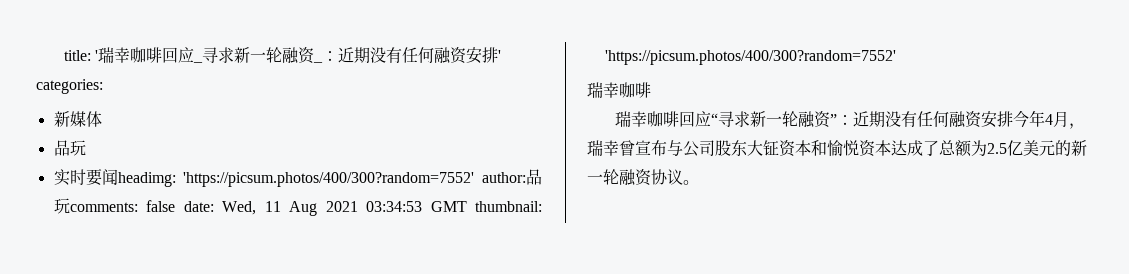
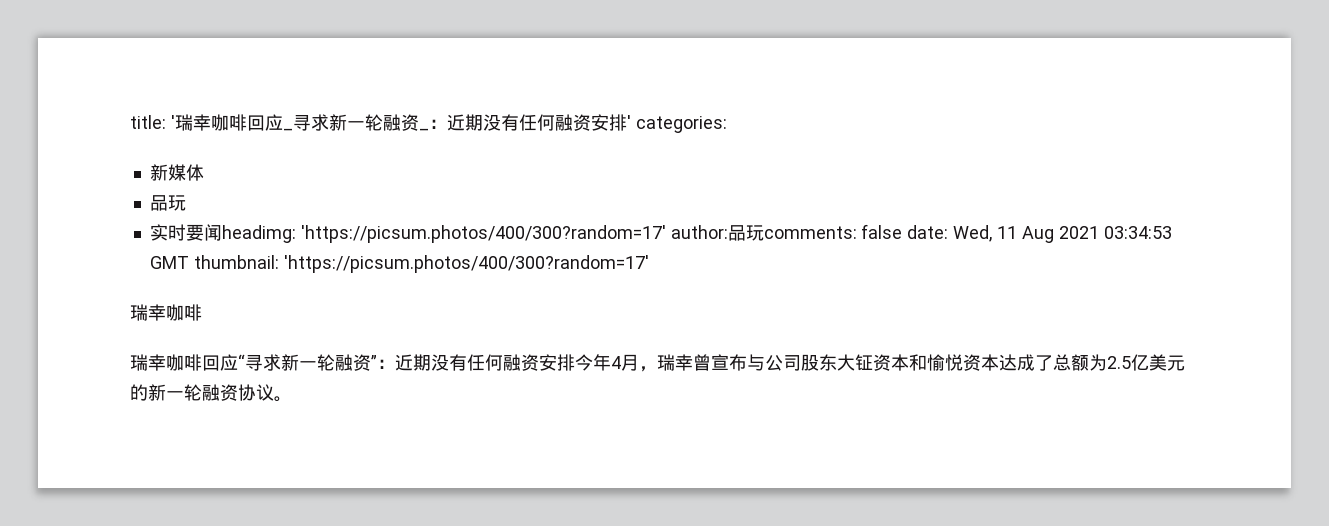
- 实时要闻headimg: 'https://picsum.photos/400/300?random=7552' author:品玩comments: false date: Wed, 11 Aug 2021 03:34:53 GMT thumbnail: 'https://picsum.photos/400/300?random=7552'
+ 实时要闻headimg: 'https://picsum.photos/400/300?random=17' author:品玩comments: false date: Wed, 11 Aug 2021 03:34:53 GMT thumbnail: 'https://picsum.photos/400/300?random=17'

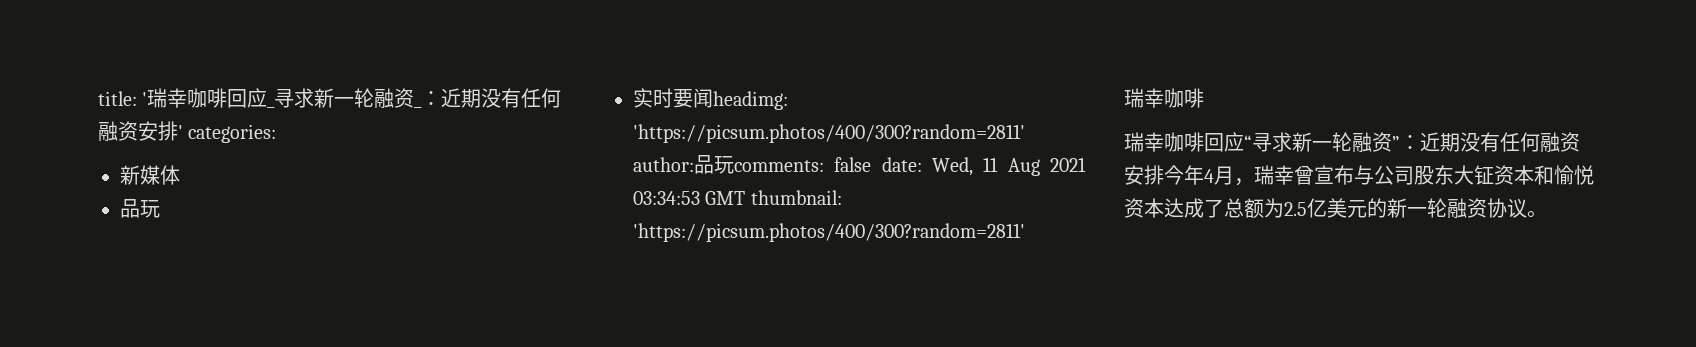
- 实时要闻headimg: 'https://picsum.photos/400/300?random=17' author:品玩comments: false date: Wed, 11 Aug 2021 03:34:53 GMT thumbnail: 'https://picsum.photos/400/300?random=17'
+ 实时要闻headimg: 'https://picsum.photos/400/300?random=2811' author:品玩comments: false date: Wed, 11 Aug 2021 03:34:53 GMT thumbnail: 'https://picsum.photos/400/300?random=2811'

